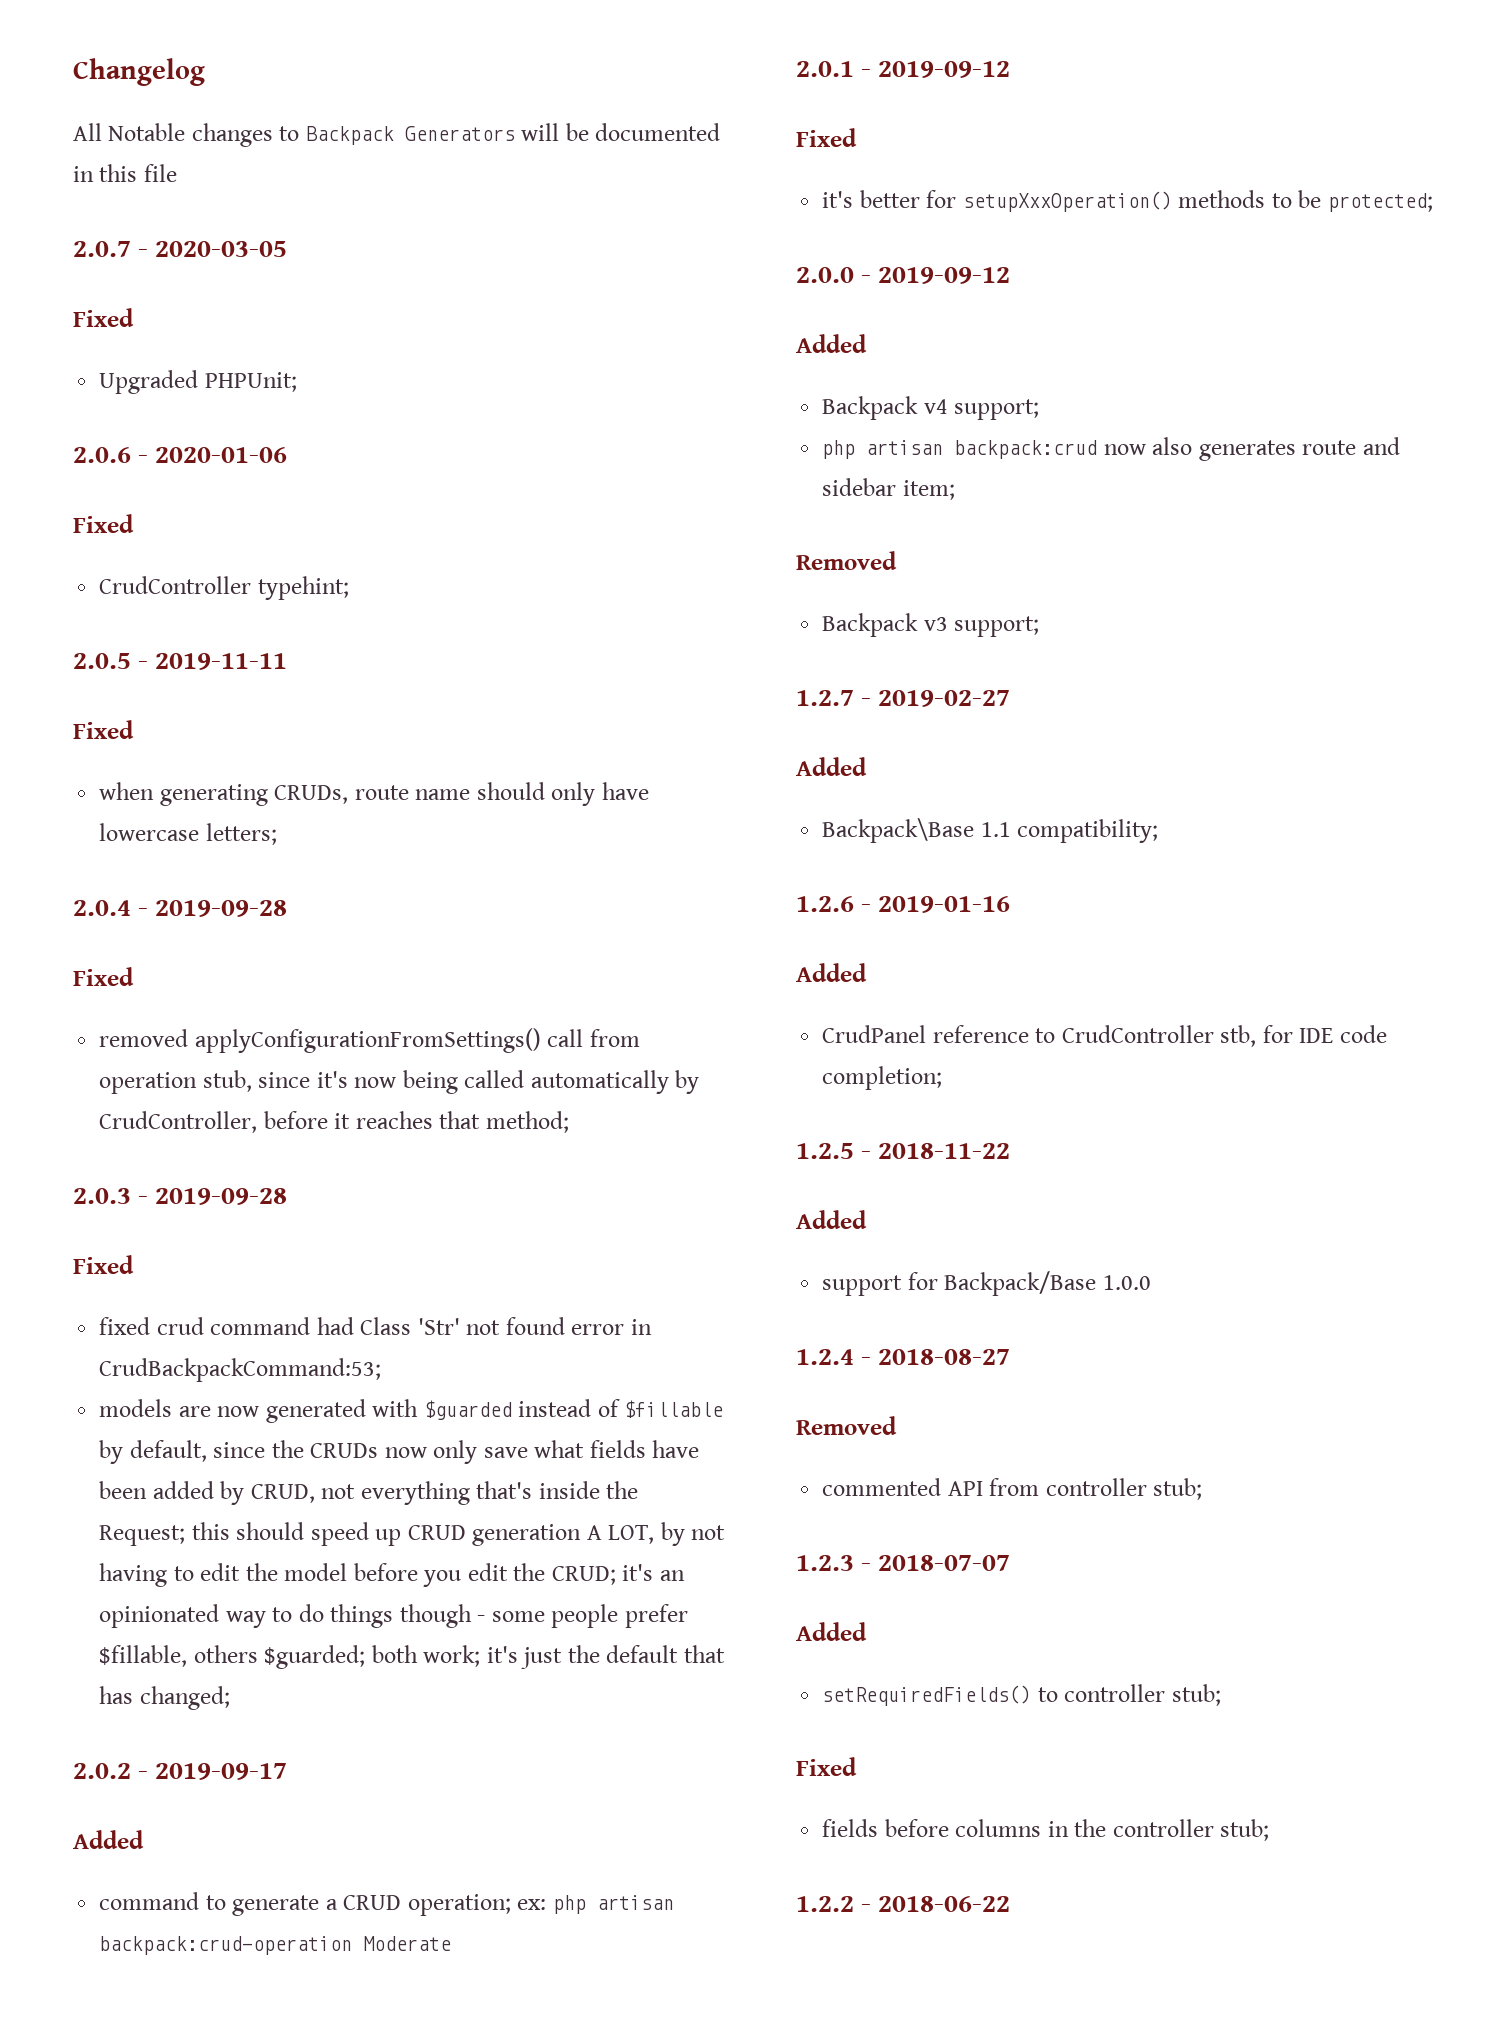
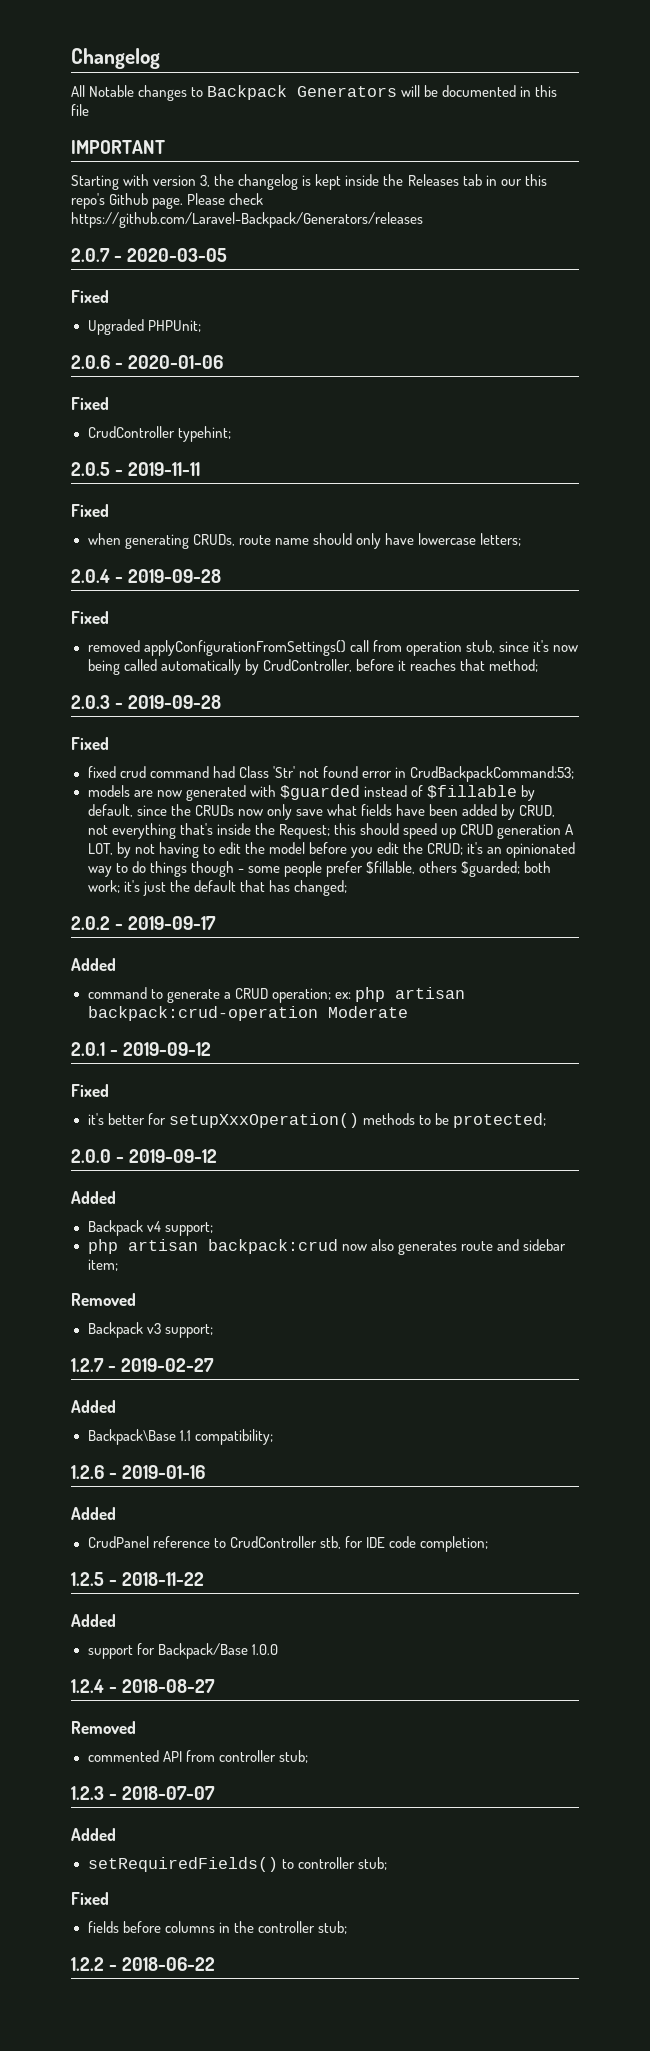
+ IMPORTANT
+ Starting with version 3, the changelog is kept inside the Releases tab in our this repo's Github page. Please check https://github.com/Laravel-Backpack/Generators/releases

